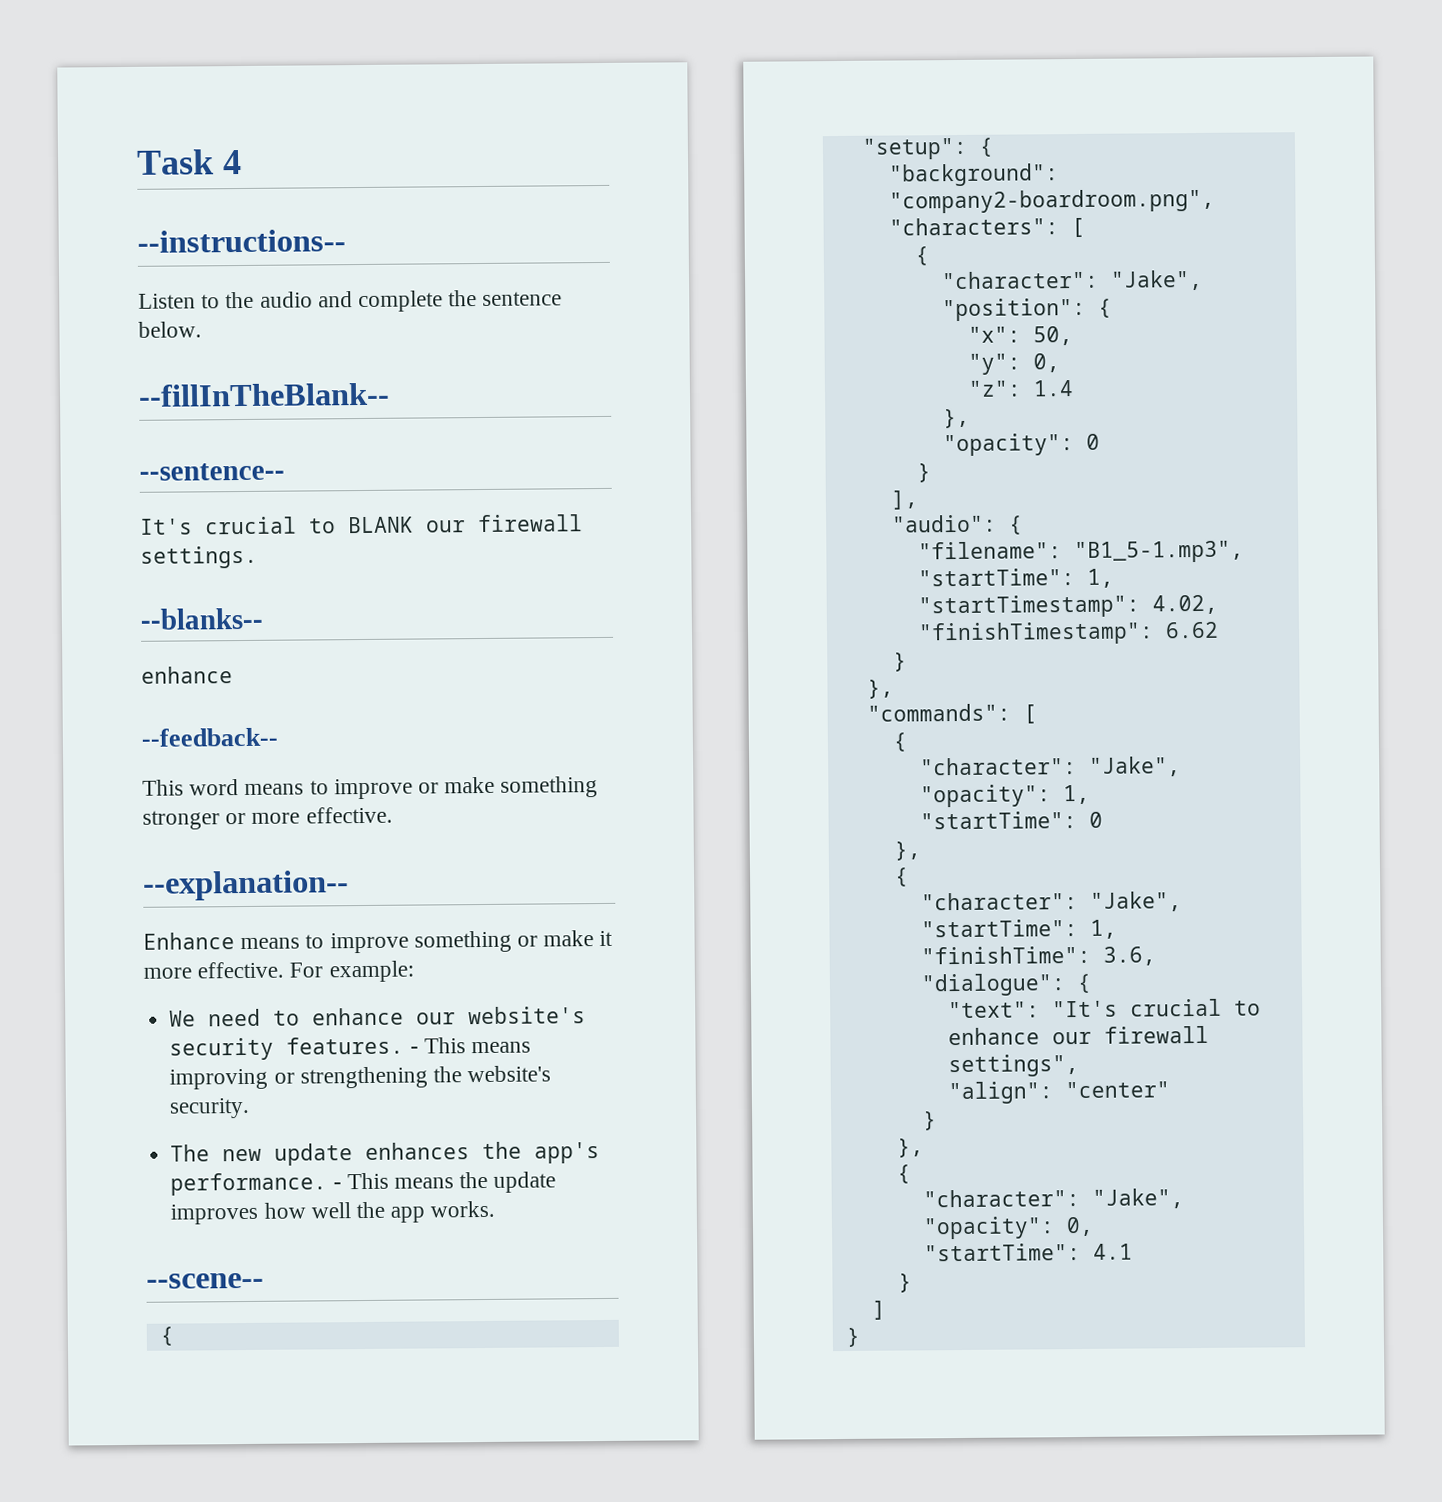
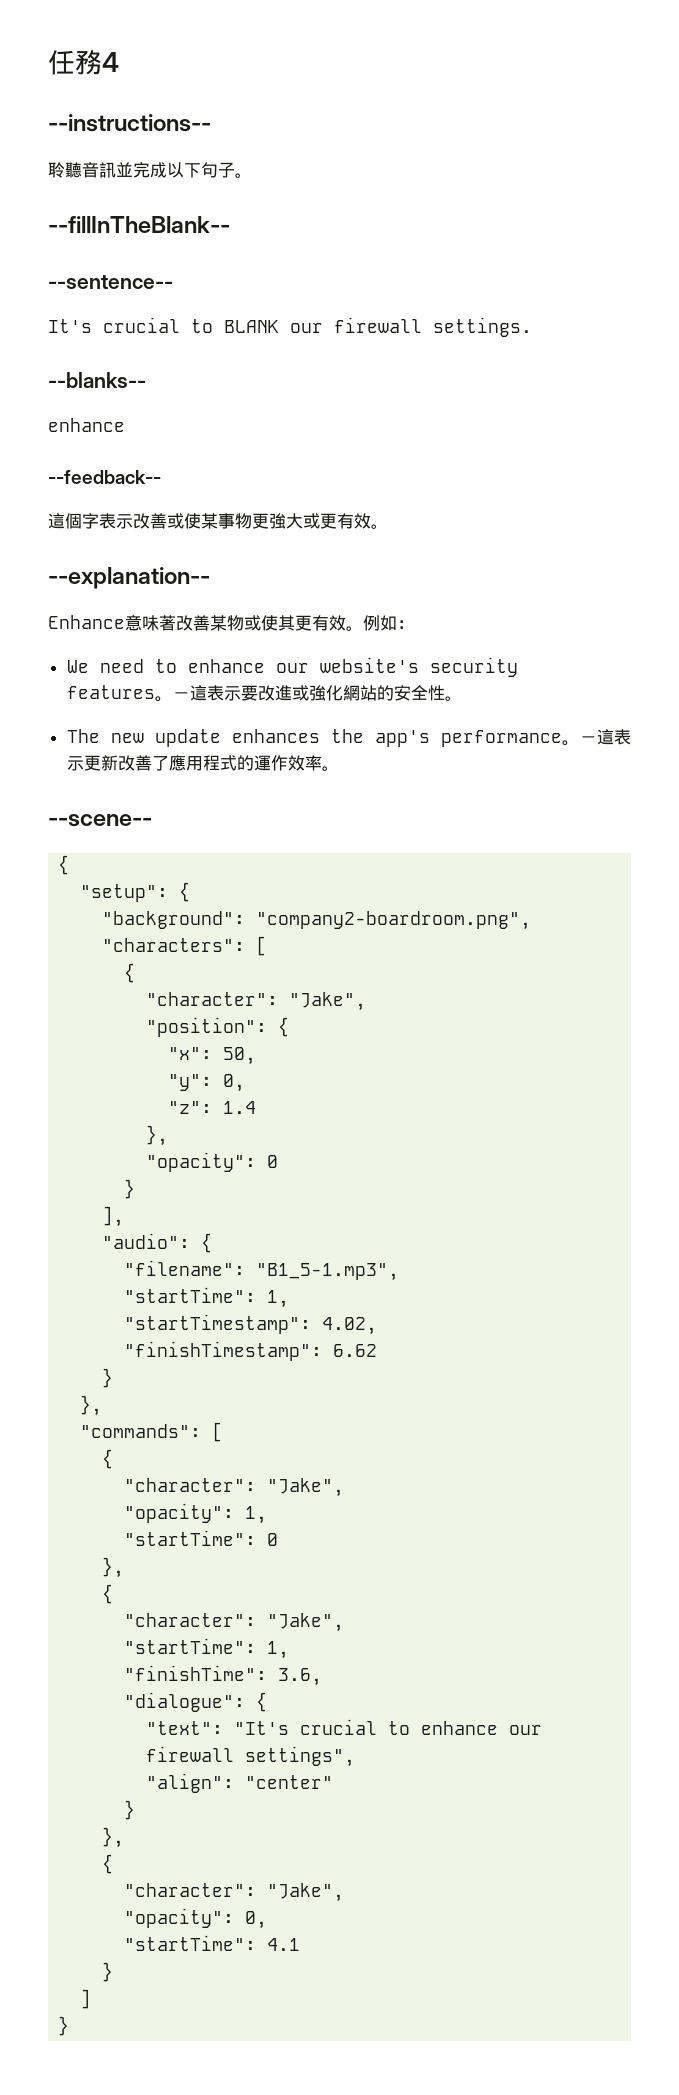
- Task 4
+ 任務4
- Listen to the audio and complete the sentence below.
+ 聆聽音訊並完成以下句子。
- This word means to improve or make something stronger or more effective.
+ 這個字表示改善或使某事物更強大或更有效。
  --explanation--
- Enhance means to improve something or make it more effective. For example:
+ Enhance意味著改善某物或使其更有效。例如：
- We need to enhance our website's security features. - This means improving or strengthening the website's security.
+ We need to enhance our website's security features。－這表示要改進或強化網站的安全性。
- The new update enhances the app's performance. - This means the update improves how well the app works.
+ The new update enhances the app's performance。－這表示更新改善了應用程式的運作效率。

